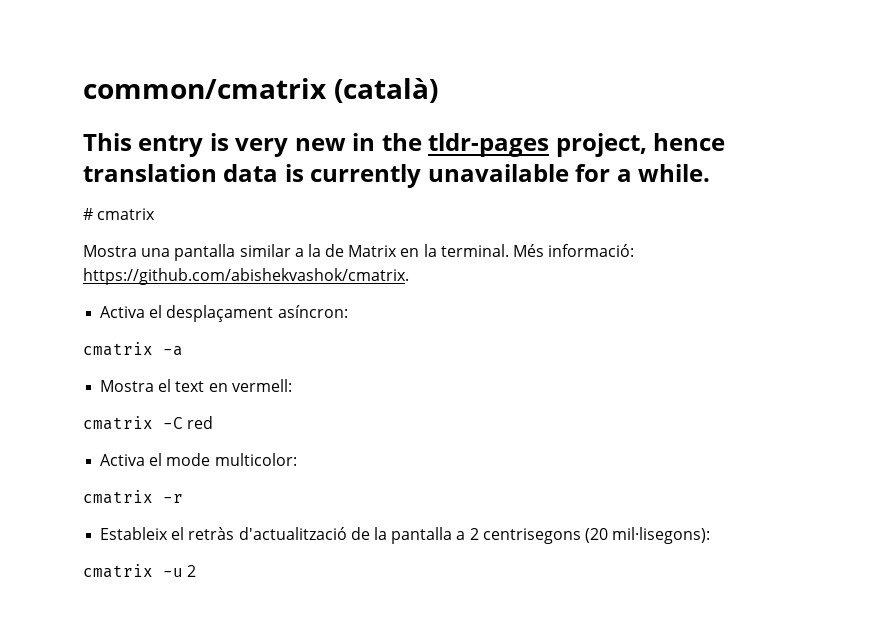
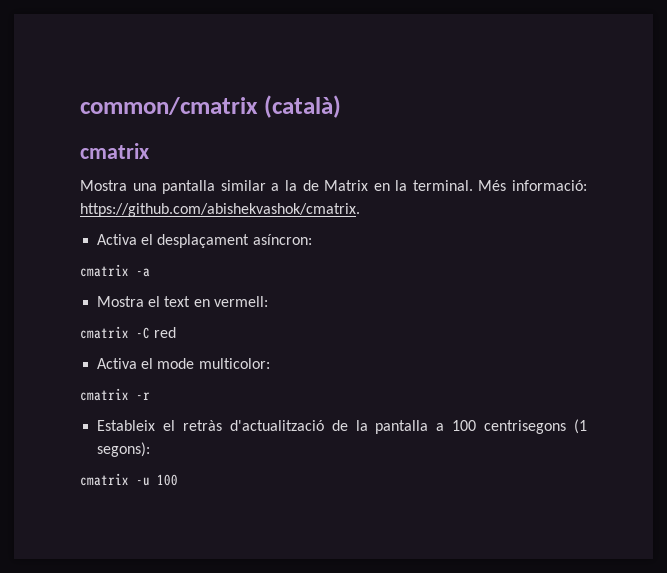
  common/cmatrix (català)
- This entry is very new in the tldr-pages project, hence translation data is currently unavailable for a while.
- # cmatrix
+ cmatrix
- Estableix el retràs d'actualització de la pantalla a 2 centrisegons (20 mil·lisegons):
+ Estableix el retràs d'actualització de la pantalla a 100 centrisegons (1 segons):
- cmatrix -u 2
+ cmatrix -u 100

